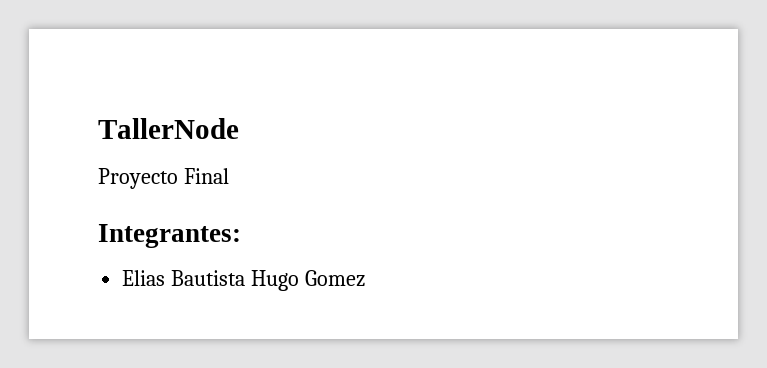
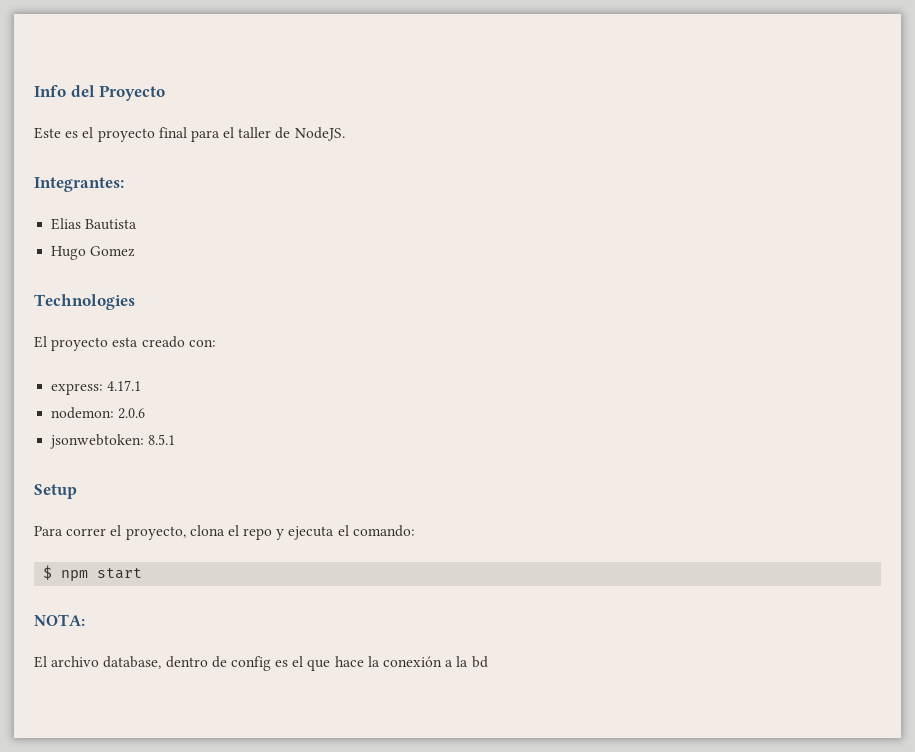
- TallerNode
- Proyecto Final
+ Info del Proyecto
+ Este es el proyecto final para el taller de NodeJS.
- Elias Bautista Hugo Gomez
+ Elias Bautista
+ Hugo Gomez
+ Technologies
+ El proyecto esta creado con:
+ express: 4.17.1
+ nodemon: 2.0.6
+ jsonwebtoken: 8.5.1
+ Setup
+ Para correr el proyecto, clona el repo y ejecuta el comando:
+ $ npm start
+ NOTA:
+ El archivo database, dentro de config es el que hace la conexión a la bd

